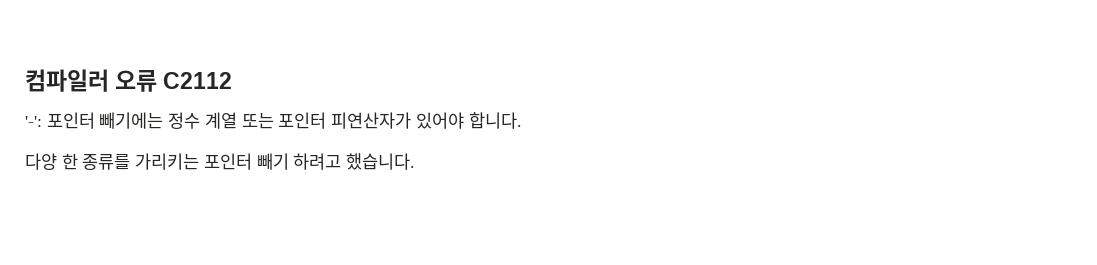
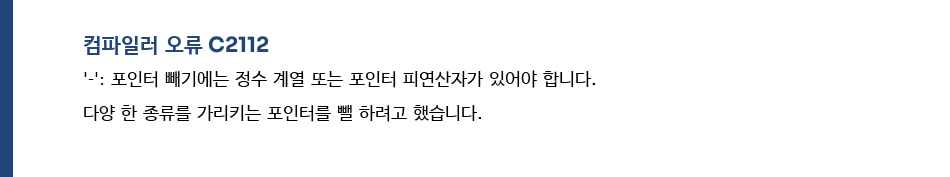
- 다양 한 종류를 가리키는 포인터 빼기 하려고 했습니다.
+ 다양 한 종류를 가리키는 포인터를 뺄 하려고 했습니다.

